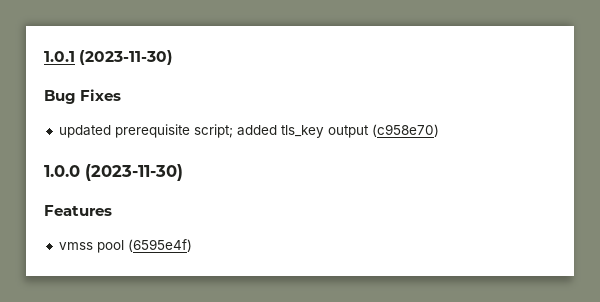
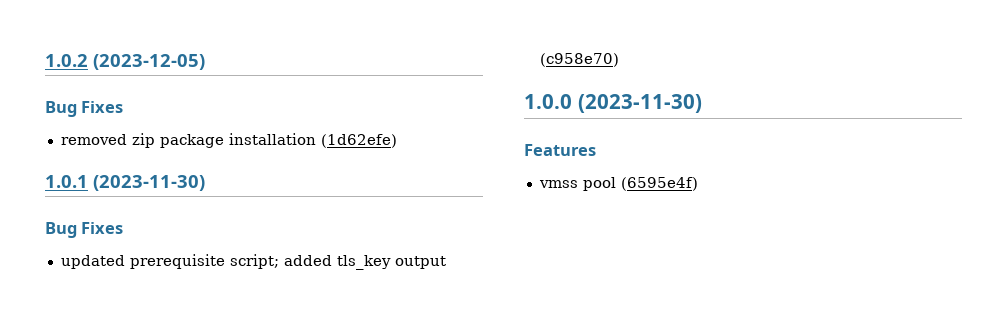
+ 1.0.2 (2023-12-05)
+ Bug Fixes
+ removed zip package installation (1d62efe)

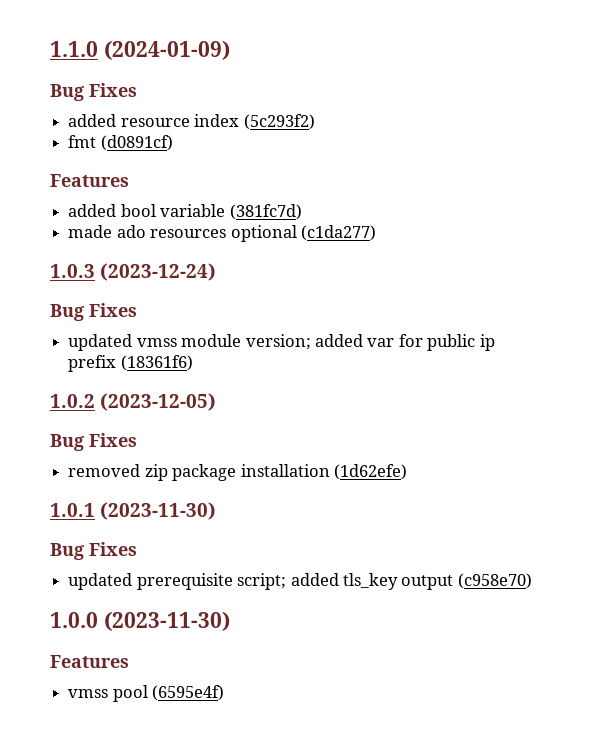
+ 1.1.0 (2024-01-09)
+ Bug Fixes
+ added resource index (5c293f2)
+ fmt (d0891cf)
+ Features
+ added bool variable (381fc7d)
+ made ado resources optional (c1da277)
+ 1.0.3 (2023-12-24)
+ Bug Fixes
+ updated vmss module version; added var for public ip prefix (18361f6)

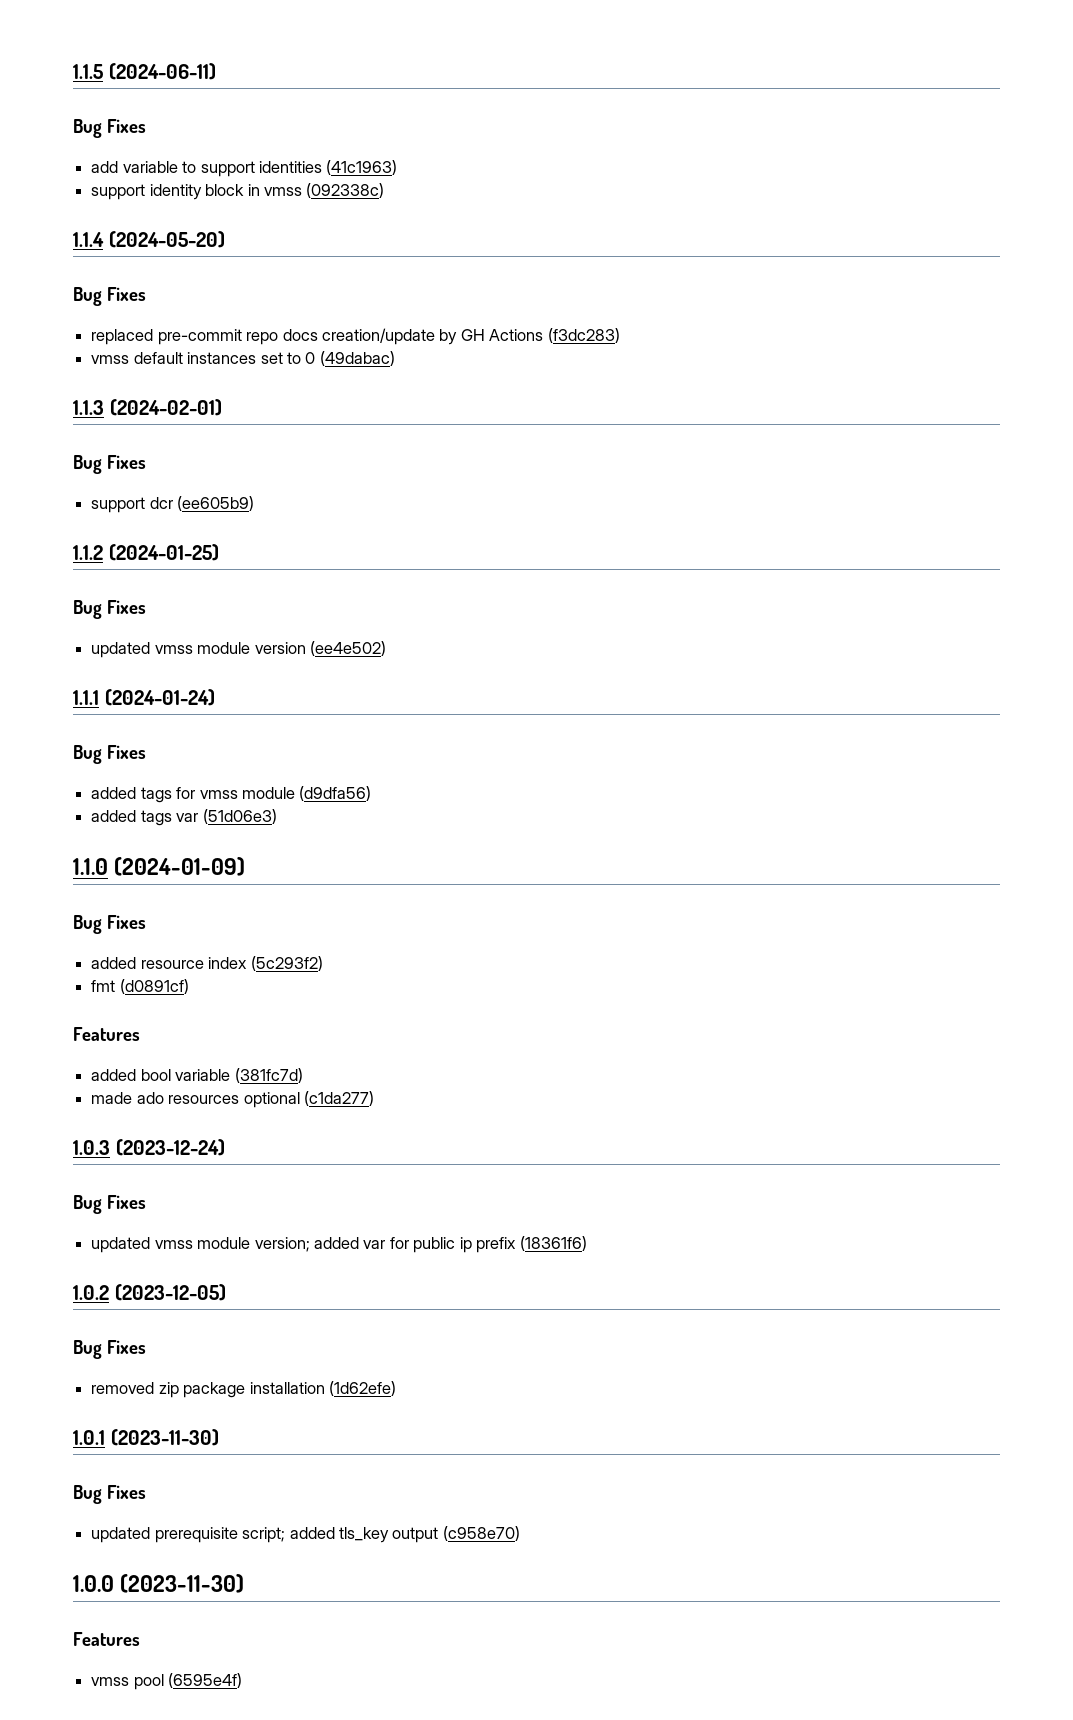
+ 1.1.5 (2024-06-11)
+ Bug Fixes
+ add variable to support identities (41c1963)
+ support identity block in vmss (092338c)
+ 1.1.4 (2024-05-20)
+ Bug Fixes
+ replaced pre-commit repo docs creation/update by GH Actions (f3dc283)
+ vmss default instances set to 0 (49dabac)
+ 1.1.3 (2024-02-01)
+ Bug Fixes
+ support dcr (ee605b9)
+ 1.1.2 (2024-01-25)
+ Bug Fixes
+ updated vmss module version (ee4e502)
+ 1.1.1 (2024-01-24)
+ Bug Fixes
+ added tags for vmss module (d9dfa56)
+ added tags var (51d06e3)

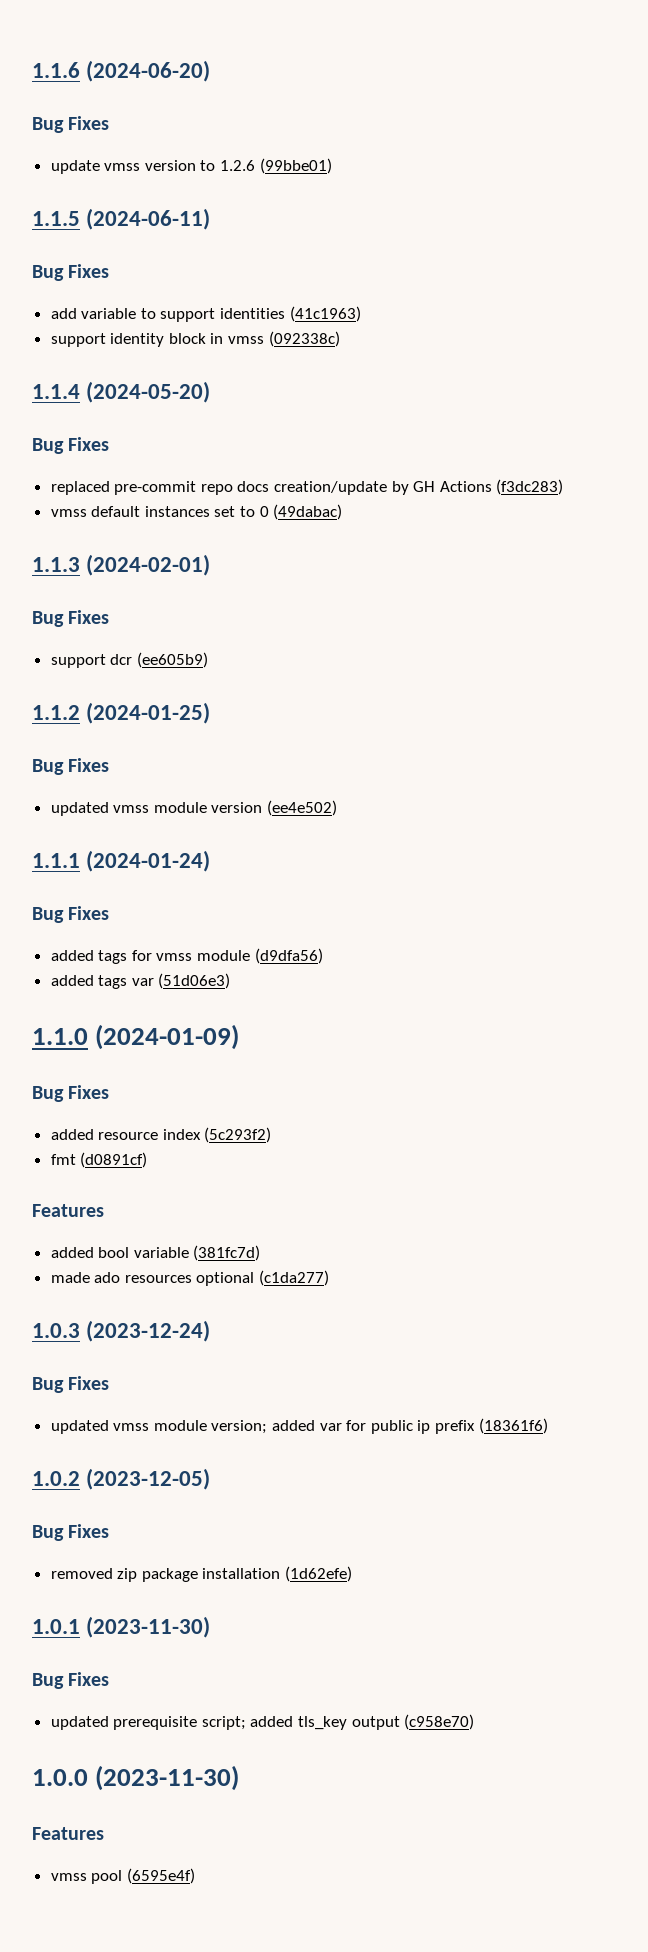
+ 1.1.6 (2024-06-20)
+ Bug Fixes
+ update vmss version to 1.2.6 (99bbe01)

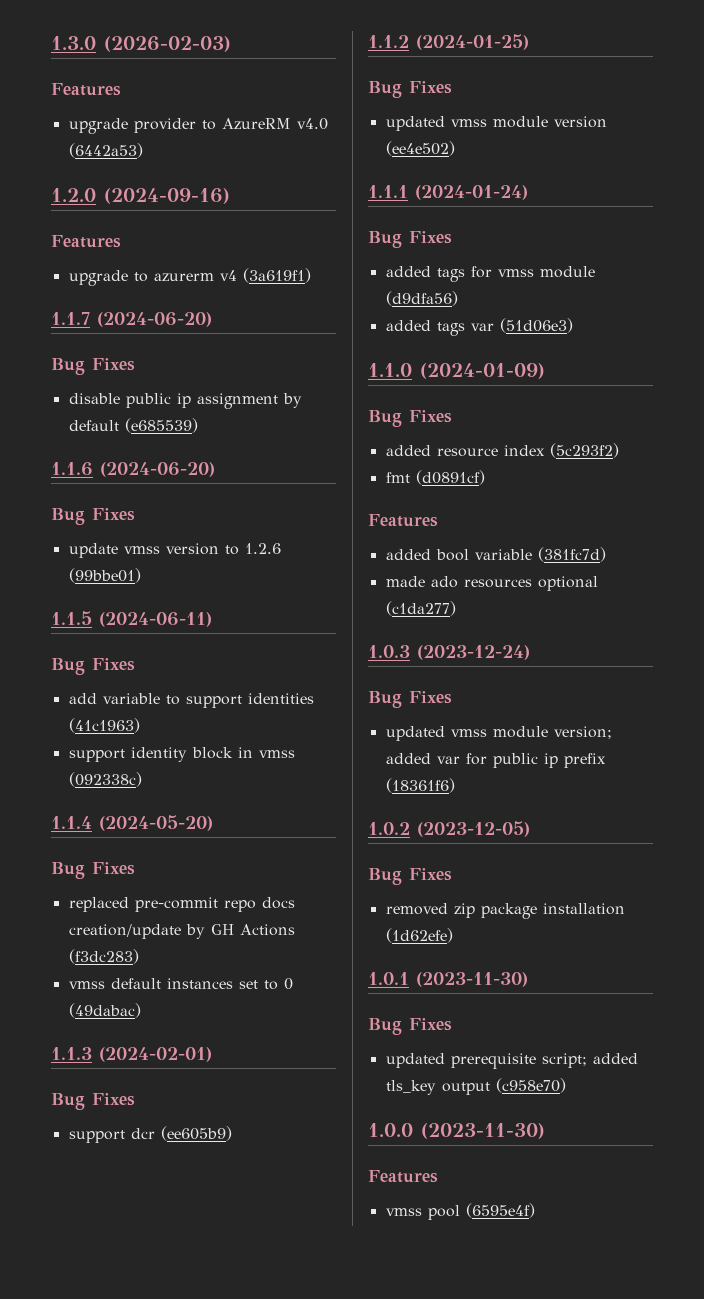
+ 1.3.0 (2026-02-03)
+ Features
+ upgrade provider to AzureRM v4.0 (6442a53)
+ 1.2.0 (2024-09-16)
+ Features
+ upgrade to azurerm v4 (3a619f1)
+ 1.1.7 (2024-06-20)
+ Bug Fixes
+ disable public ip assignment by default (e685539)

